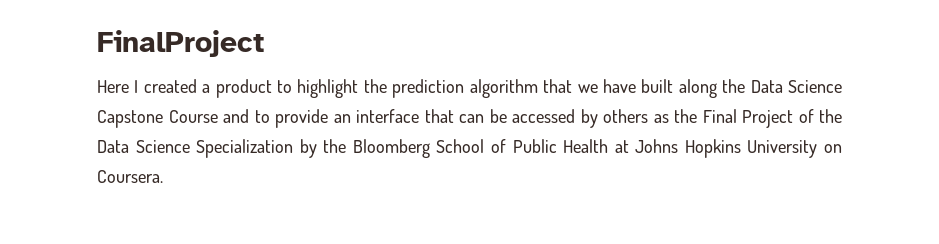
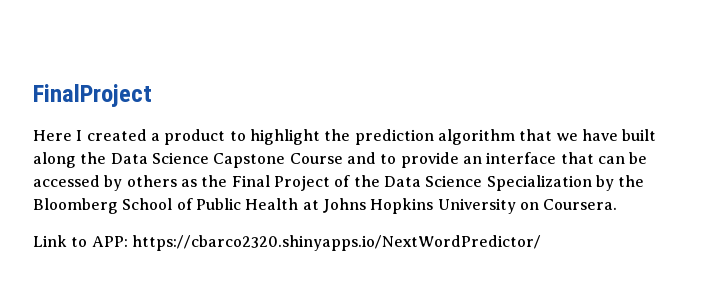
+ Link to APP: https://cbarco2320.shinyapps.io/NextWordPredictor/

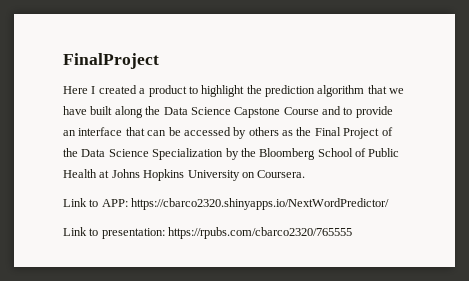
+ Link to presentation: https://rpubs.com/cbarco2320/765555

